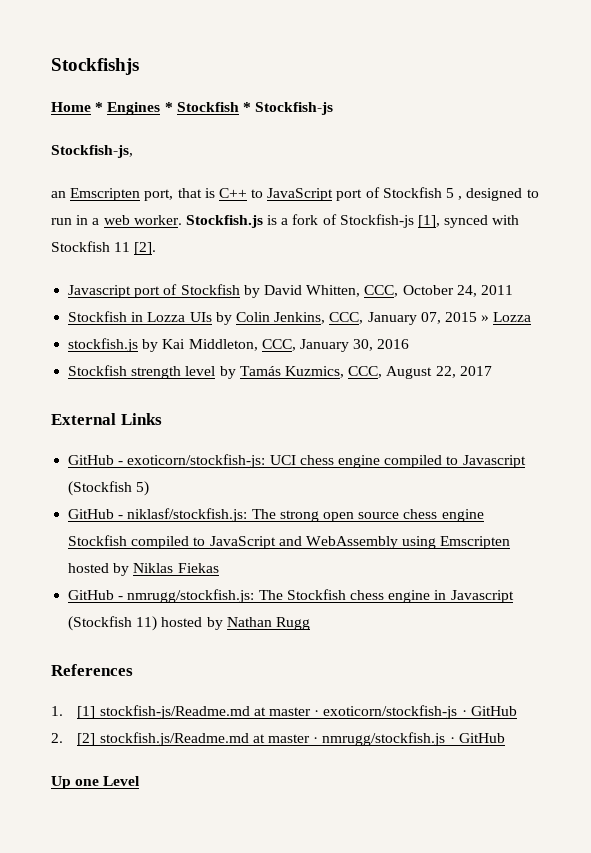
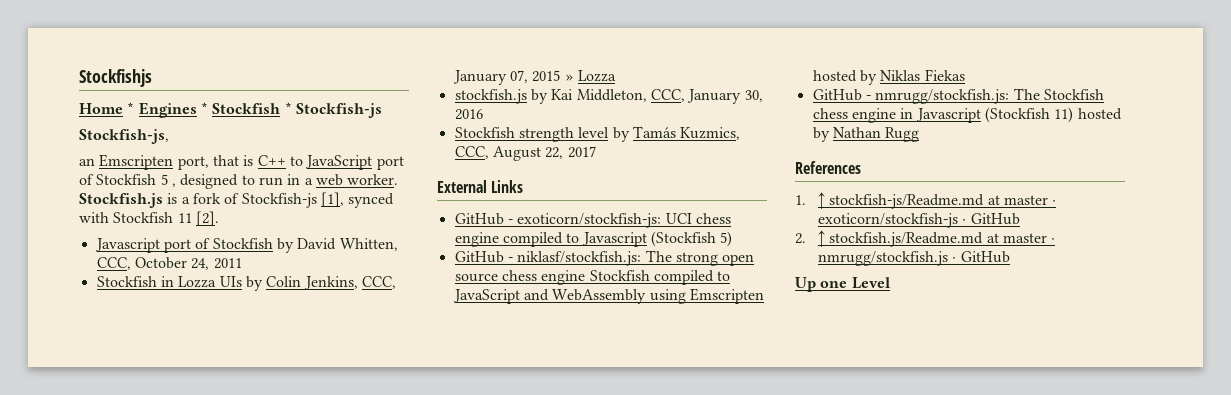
- 1. [1] stockfish-js/Readme.md at master · exoticorn/stockfish-js · GitHub
+ 1. ↑ stockfish-js/Readme.md at master · exoticorn/stockfish-js · GitHub
- 2. [2] stockfish.js/Readme.md at master · nmrugg/stockfish.js · GitHub
+ 2. ↑ stockfish.js/Readme.md at master · nmrugg/stockfish.js · GitHub

